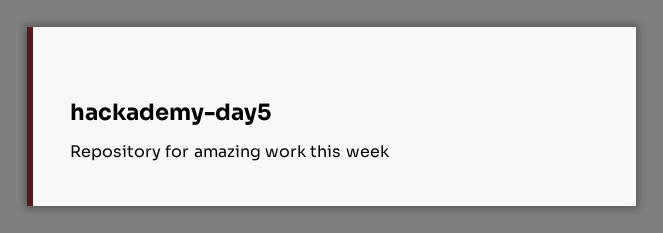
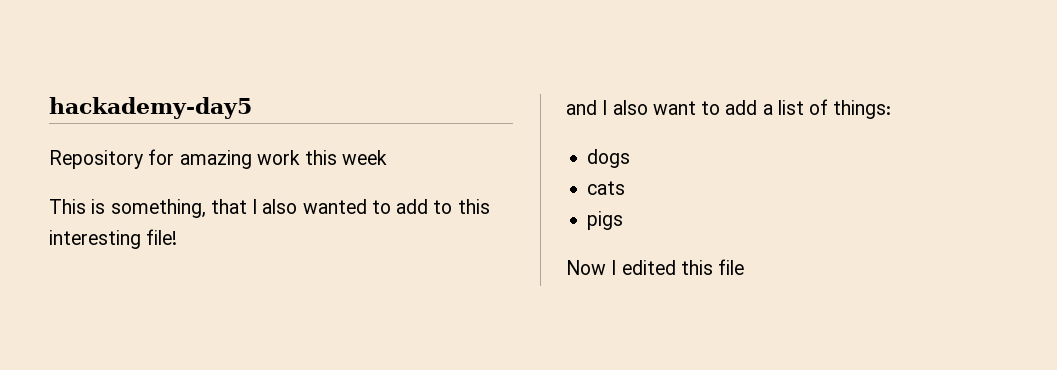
+ This is something, that I also wanted to add to this interesting file!
+ and I also want to add a list of things:
+ dogs
+ cats
+ pigs
+ Now I edited this file

